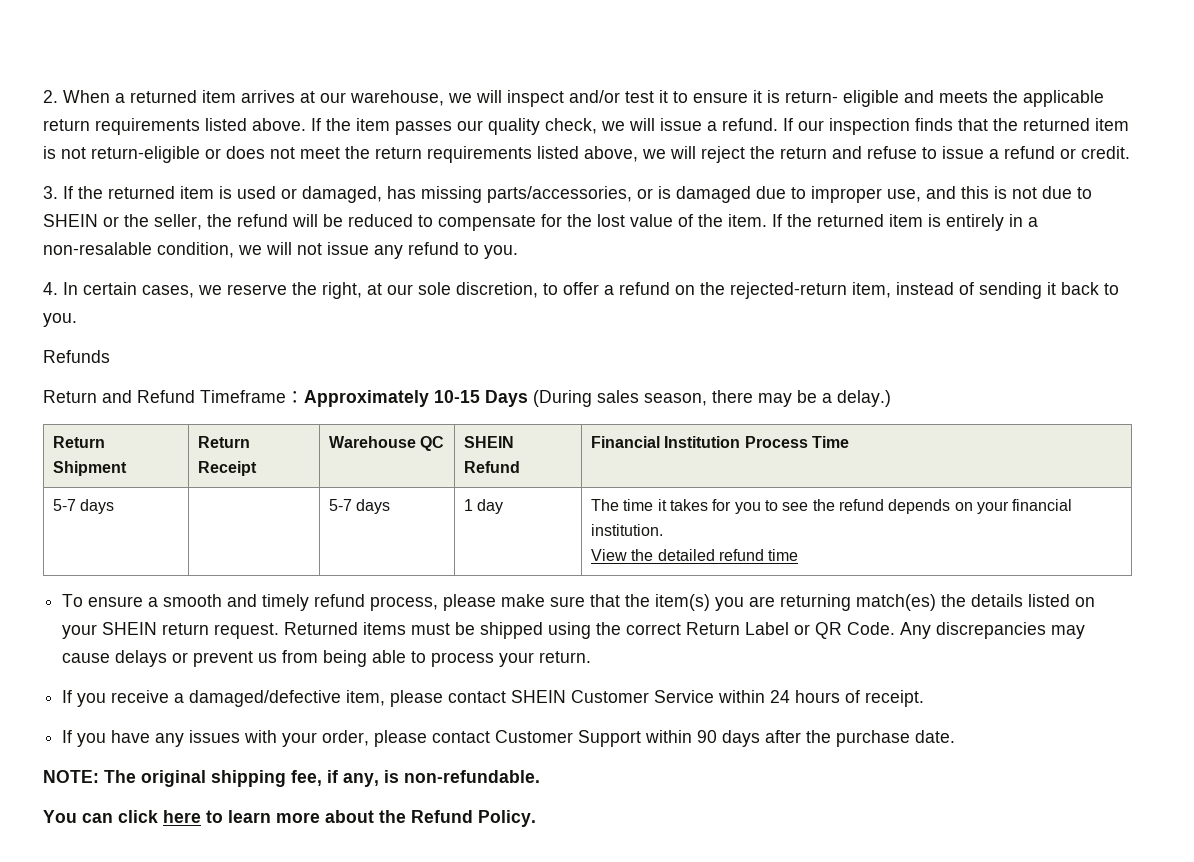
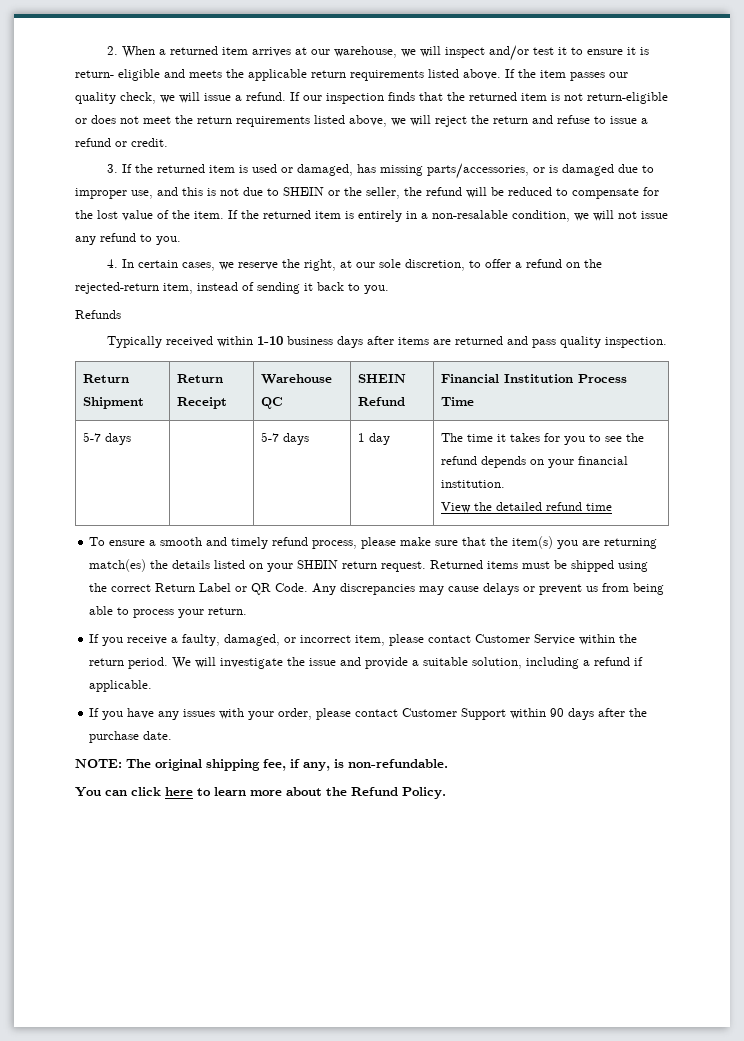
- Return and Refund Timeframe：Approximately 10-15 Days (During sales season, there may be a delay.)
+ Typically received within 1-10 business days after items are returned and pass quality inspection.
- If you receive a damaged/defective item, please contact SHEIN Customer Service within 24 hours of receipt.
+ If you receive a faulty, damaged, or incorrect item, please contact Customer Service within the return period. We will investigate the issue and provide a suitable solution, including a refund if applicable.

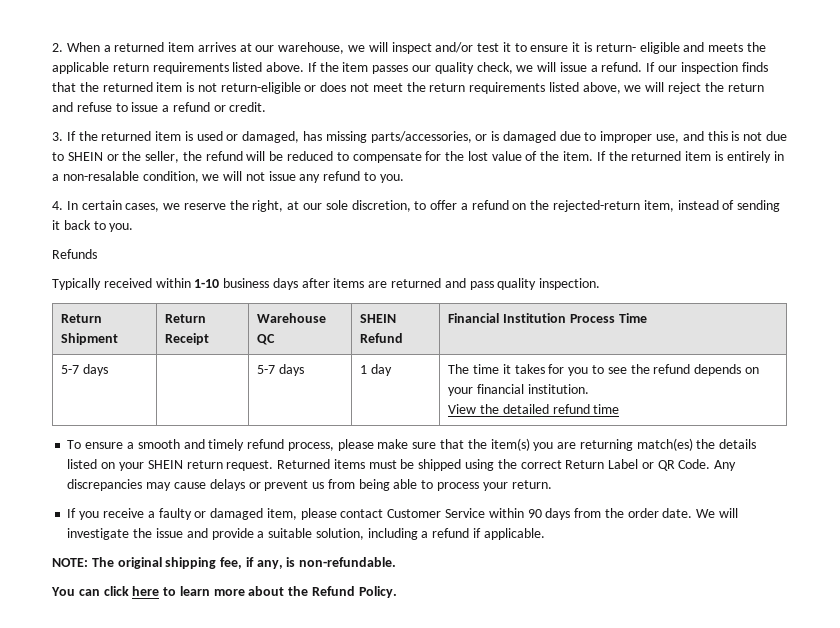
- If you receive a faulty, damaged, or incorrect item, please contact Customer Service within the return period.
+ If you receive a faulty or damaged item, please contact Customer Service within 90 days from the order date.
- If you have any issues with your order, please contact Customer Support within 90 days after the purchase date.

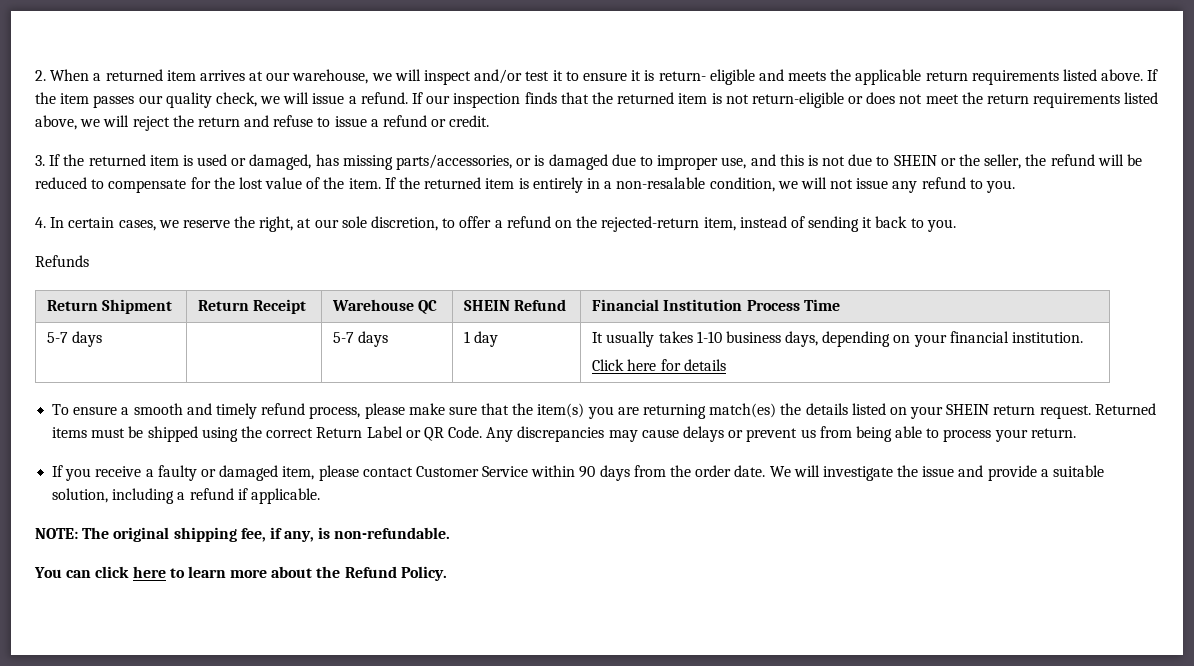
- Typically received within 1-10 business days after items are returned and pass quality inspection.
- 5-7 days | | 5-7 days | 1 day | The time it takes for you to see the refund depends on your financial institution.
- View the detailed refund time
+ 5-7 days | | 5-7 days | 1 day | It usually takes 1-10 business days, depending on your financial institution.
+ Click here for details

